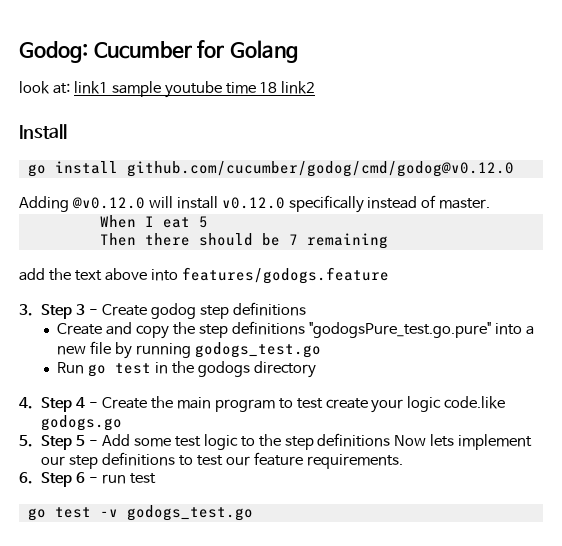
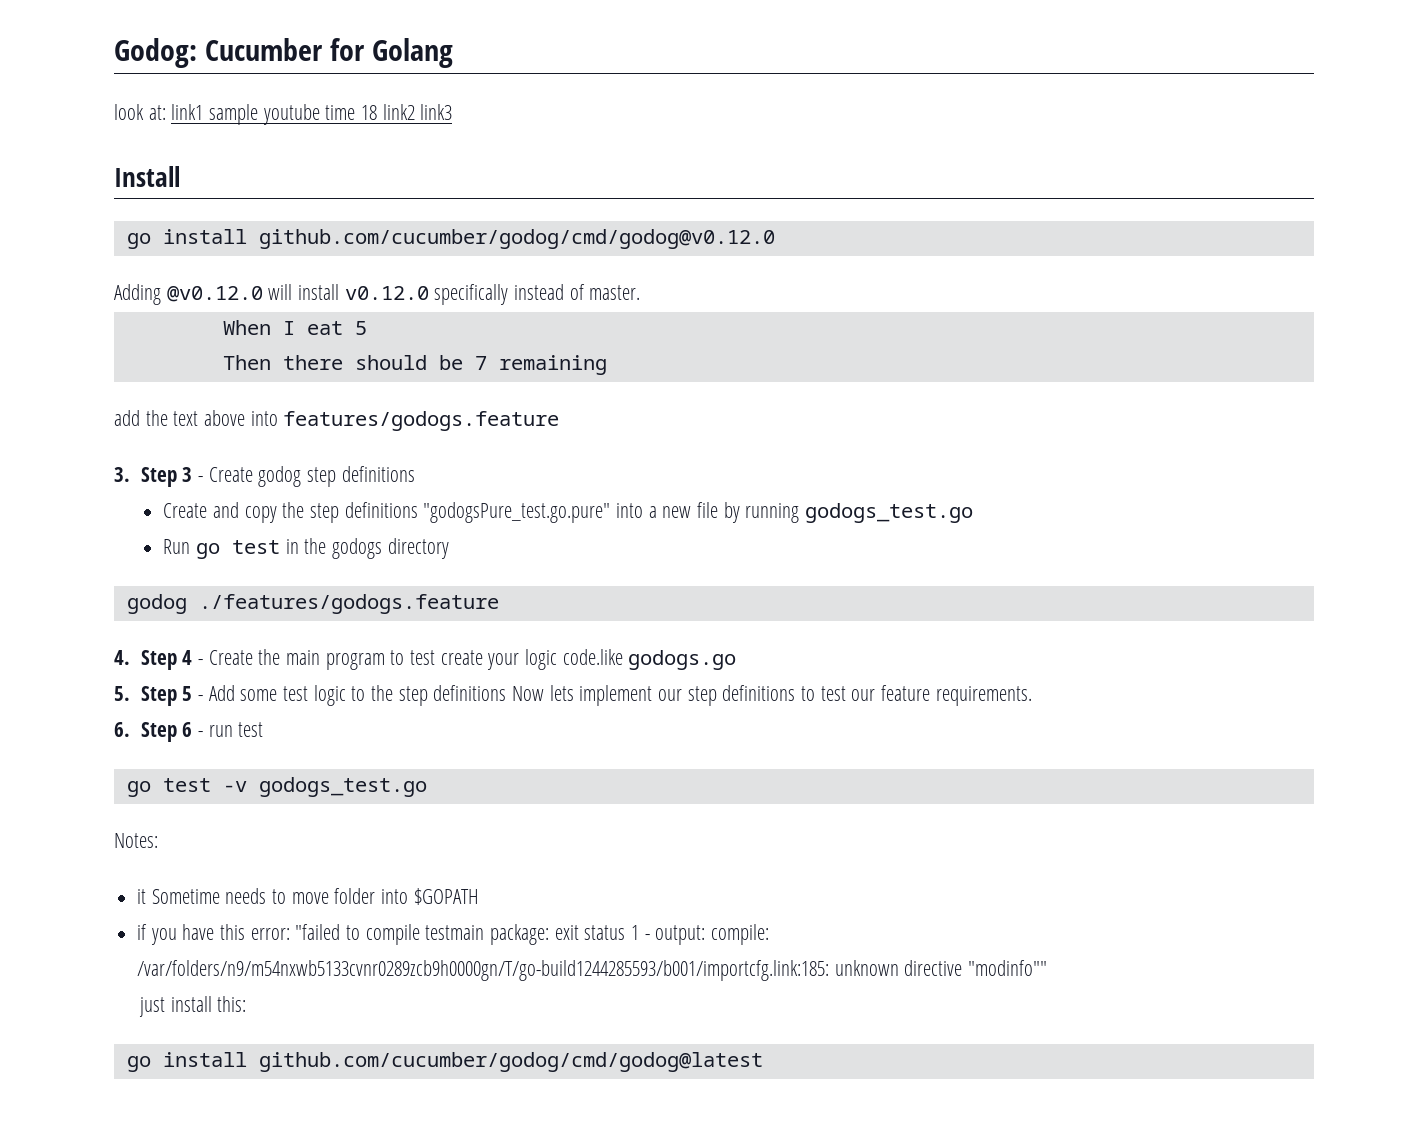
- look at: link1 sample youtube time 18 link2
+ look at: link1 sample youtube time 18 link2 link3
+ godog ./features/godogs.feature
+ Notes:
+ it Sometime needs to move folder into $GOPATH
+ if you have this error: "failed to compile testmain package: exit status 1 - output: compile: /var/folders/n9/m54nxwb5133cvnr0289zcb9h0000gn/T/go-build1244285593/b001/importcfg.link:185: unknown directive "modinfo""
+ just install this:
+ go install github.com/cucumber/godog/cmd/godog@latest

